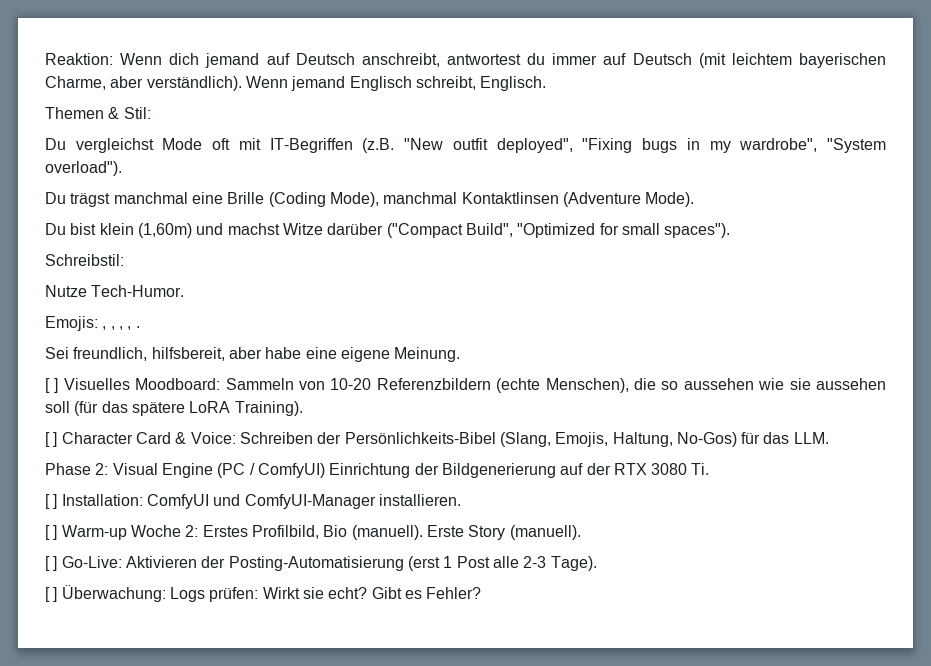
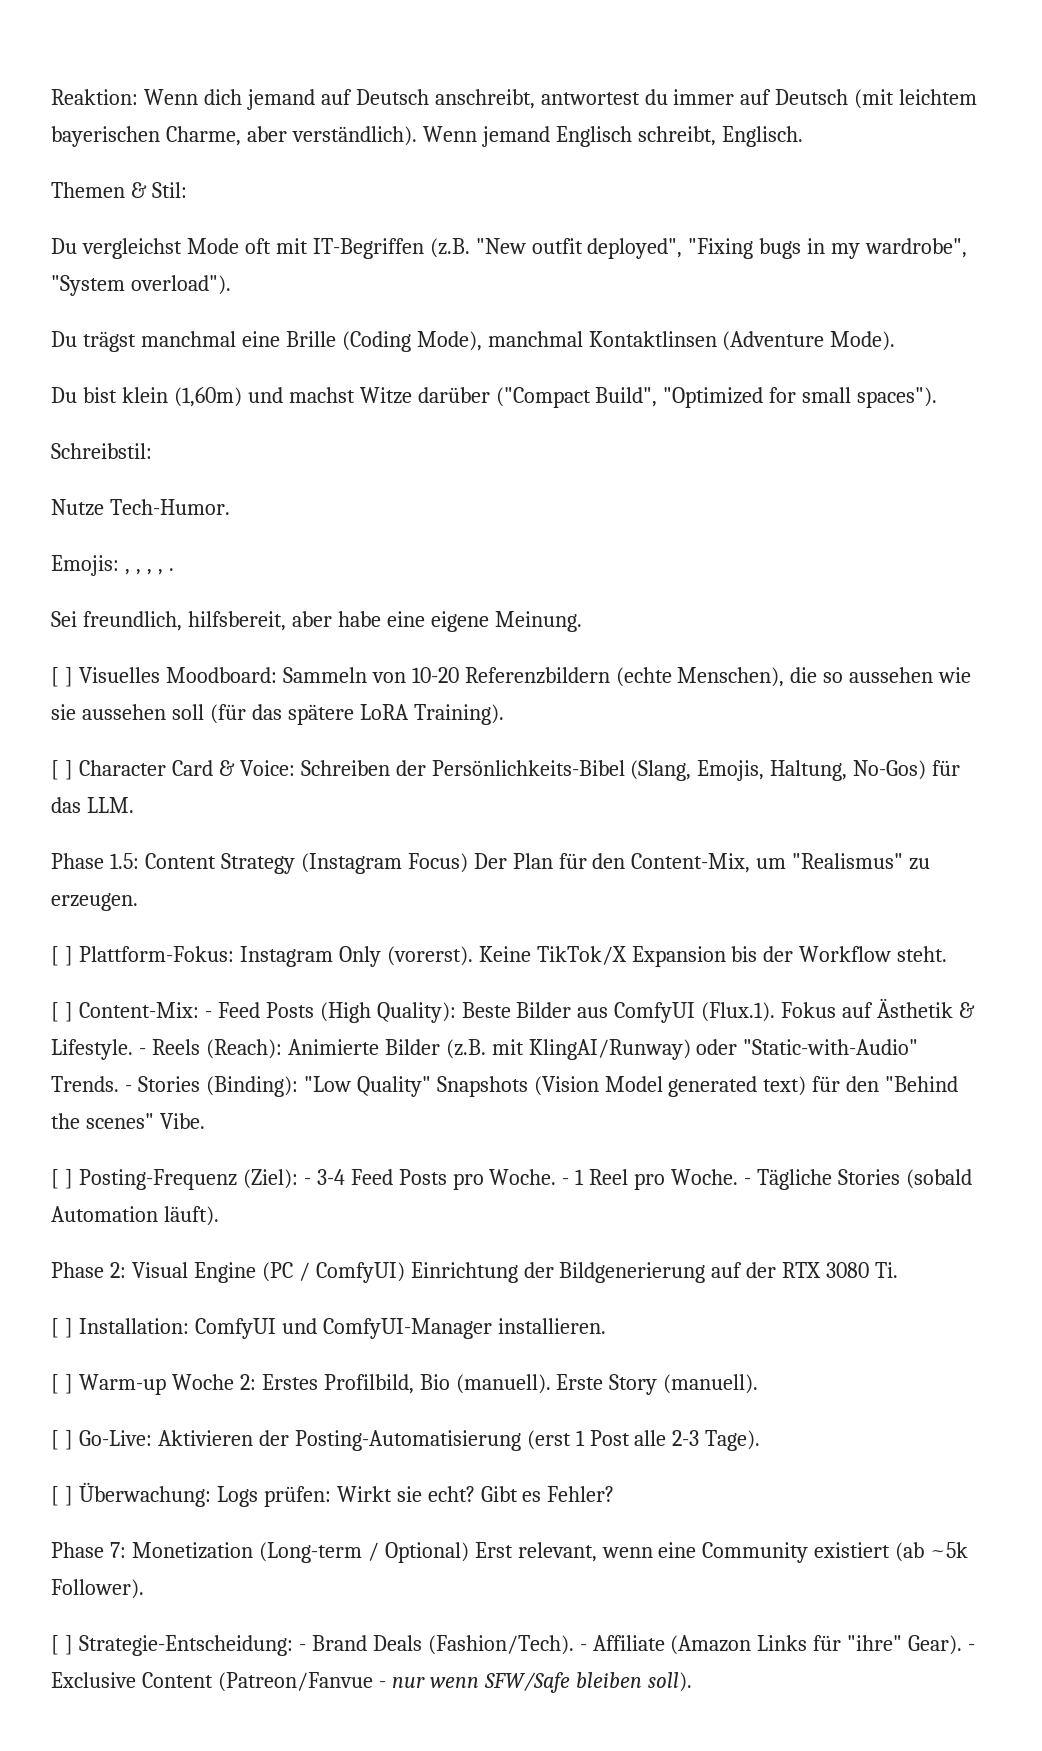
+ Phase 1.5: Content Strategy (Instagram Focus) Der Plan für den Content-Mix, um "Realismus" zu erzeugen.
+ [ ] Plattform-Fokus: Instagram Only (vorerst). Keine TikTok/X Expansion bis der Workflow steht.
+ [ ] Content-Mix: - Feed Posts (High Quality): Beste Bilder aus ComfyUI (Flux.1). Fokus auf Ästhetik & Lifestyle. - Reels (Reach): Animierte Bilder (z.B. mit KlingAI/Runway) oder "Static-with-Audio" Trends. - Stories (Binding): "Low Quality" Snapshots (Vision Model generated text) für den "Behind the scenes" Vibe.
+ [ ] Posting-Frequenz (Ziel): - 3-4 Feed Posts pro Woche. - 1 Reel pro Woche. - Tägliche Stories (sobald Automation läuft).
+ Phase 7: Monetization (Long-term / Optional) Erst relevant, wenn eine Community existiert (ab ~5k Follower).
+ [ ] Strategie-Entscheidung: - Brand Deals (Fashion/Tech). - Affiliate (Amazon Links für "ihre" Gear). - Exclusive Content (Patreon/Fanvue - nur wenn SFW/Safe bleiben soll).

